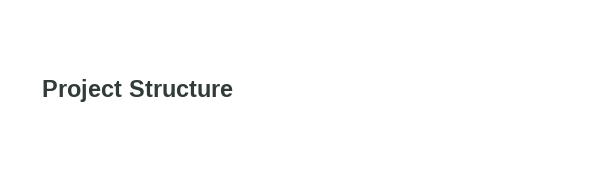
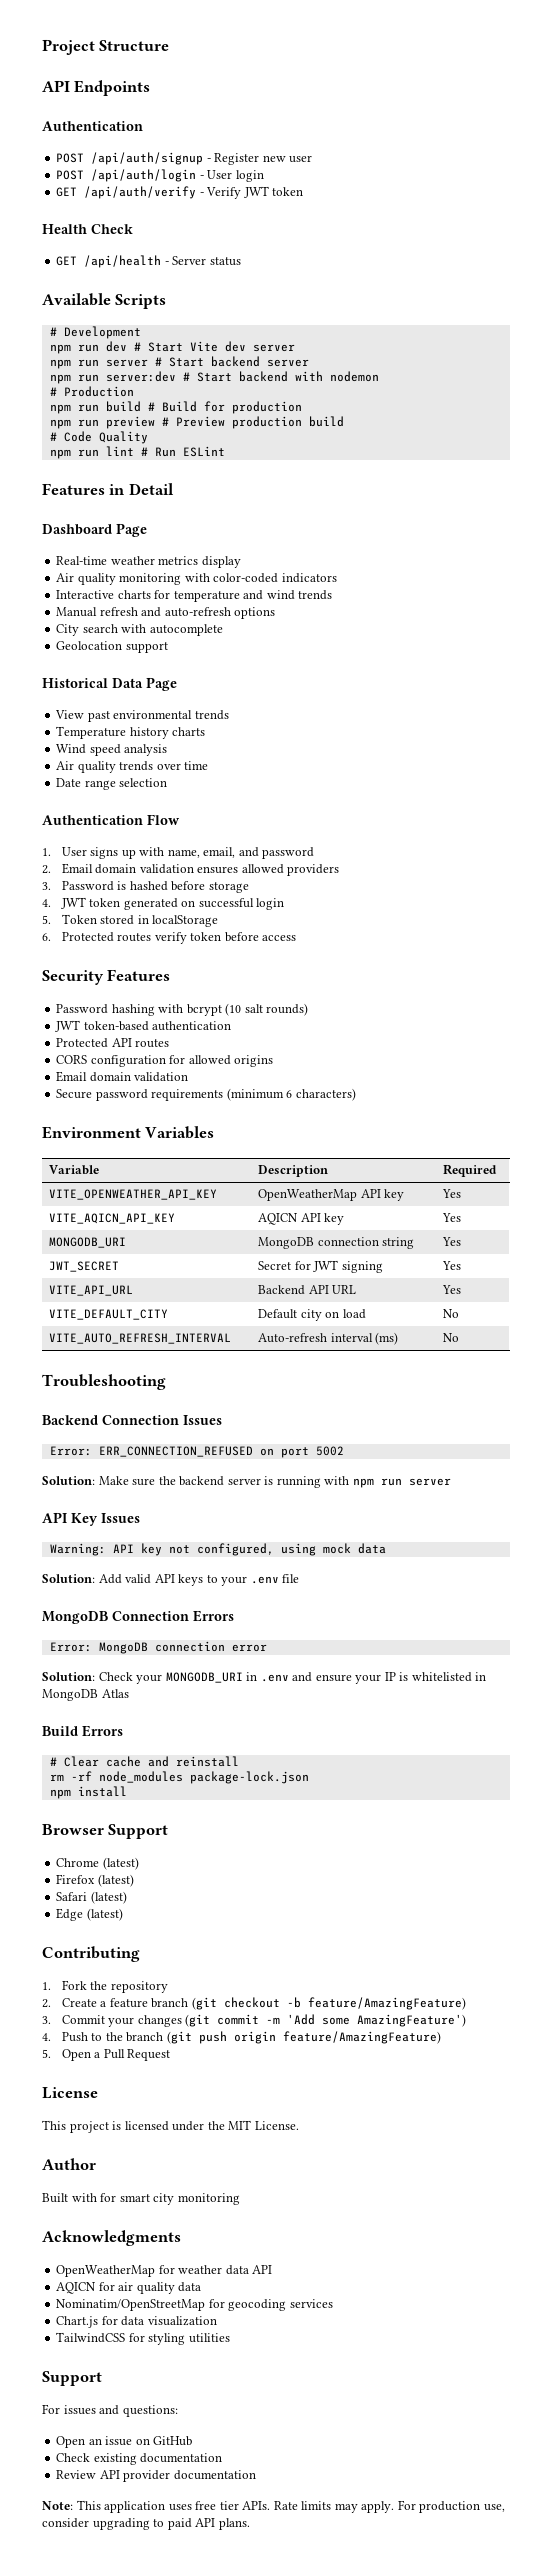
+ API Endpoints
+ Authentication
+ POST /api/auth/signup - Register new user
+ POST /api/auth/login - User login
+ GET /api/auth/verify - Verify JWT token
+ Health Check
+ GET /api/health - Server status
+ Available Scripts
+ # Development
+ npm run dev # Start Vite dev server
+ npm run server # Start backend server
+ npm run server:dev # Start backend with nodemon
+ # Production
+ npm run build # Build for production
+ npm run preview # Preview production build
+ # Code Quality
+ npm run lint # Run ESLint
+ Features in Detail
+ Dashboard Page
+ Real-time weather metrics display
+ Air quality monitoring with color-coded indicators
+ Interactive charts for temperature and wind trends
+ Manual refresh and auto-refresh options
+ City search with autocomplete
+ Geolocation support
+ Historical Data Page
+ View past environmental trends
+ Temperature history charts
+ Wind speed analysis
+ Air quality trends over time
+ Date range selection
+ Authentication Flow
+ 1. User signs up with name, email, and password
+ 2. Email domain validation ensures allowed providers
+ 3. Password is hashed before storage
+ 4. JWT token generated on successful login
+ 5. Token stored in localStorage
+ 6. Protected routes verify token before access
+ Security Features
+ Password hashing with bcrypt (10 salt rounds)
+ JWT token-based authentication
+ Protected API routes
+ CORS configuration for allowed origins
+ Email domain validation
+ Secure password requirements (minimum 6 characters)
+ Environment Variables
+ Variable | Description | Required
+ VITE_OPENWEATHER_API_KEY | OpenWeatherMap API key | Yes
+ VITE_AQICN_API_KEY | AQICN API key | Yes
+ MONGODB_URI | MongoDB connection string | Yes
+ JWT_SECRET | Secret for JWT signing | Yes
+ VITE_API_URL | Backend API URL | Yes
+ VITE_DEFAULT_CITY | Default city on load | No
+ VITE_AUTO_REFRESH_INTERVAL | Auto-refresh interval (ms) | No
+ Troubleshooting
+ Backend Connection Issues
+ Error: ERR_CONNECTION_REFUSED on port 5002
+ Solution: Make sure the backend server is running with npm run server
+ API Key Issues
+ Warning: API key not configured, using mock data
+ Solution: Add valid API keys to your .env file
+ MongoDB Connection Errors
+ Error: MongoDB connection error
+ Solution: Check your MONGODB_URI in .env and ensure your IP is whitelisted in MongoDB Atlas
+ Build Errors
+ # Clear cache and reinstall
+ rm -rf node_modules package-lock.json
+ npm install
+ Browser Support
+ Chrome (latest)
+ Firefox (latest)
+ Safari (latest)
+ Edge (latest)
+ Contributing
+ 1. Fork the repository
+ 2. Create a feature branch (git checkout -b feature/AmazingFeature)
+ 3. Commit your changes (git commit -m 'Add some AmazingFeature')
+ 4. Push to the branch (git push origin feature/AmazingFeature)
+ 5. Open a Pull Request
+ License
+ This project is licensed under the MIT License.
+ Author
+ Built with for smart city monitoring
+ Acknowledgments
+ OpenWeatherMap for weather data API
+ AQICN for air quality data
+ Nominatim/OpenStreetMap for geocoding services
+ Chart.js for data visualization
+ TailwindCSS for styling utilities
+ Support
+ For issues and questions:
+ Open an issue on GitHub
+ Check existing documentation
+ Review API provider documentation
+ Note: This application uses free tier APIs. Rate limits may apply. For production use, consider upgrading to paid API plans.

